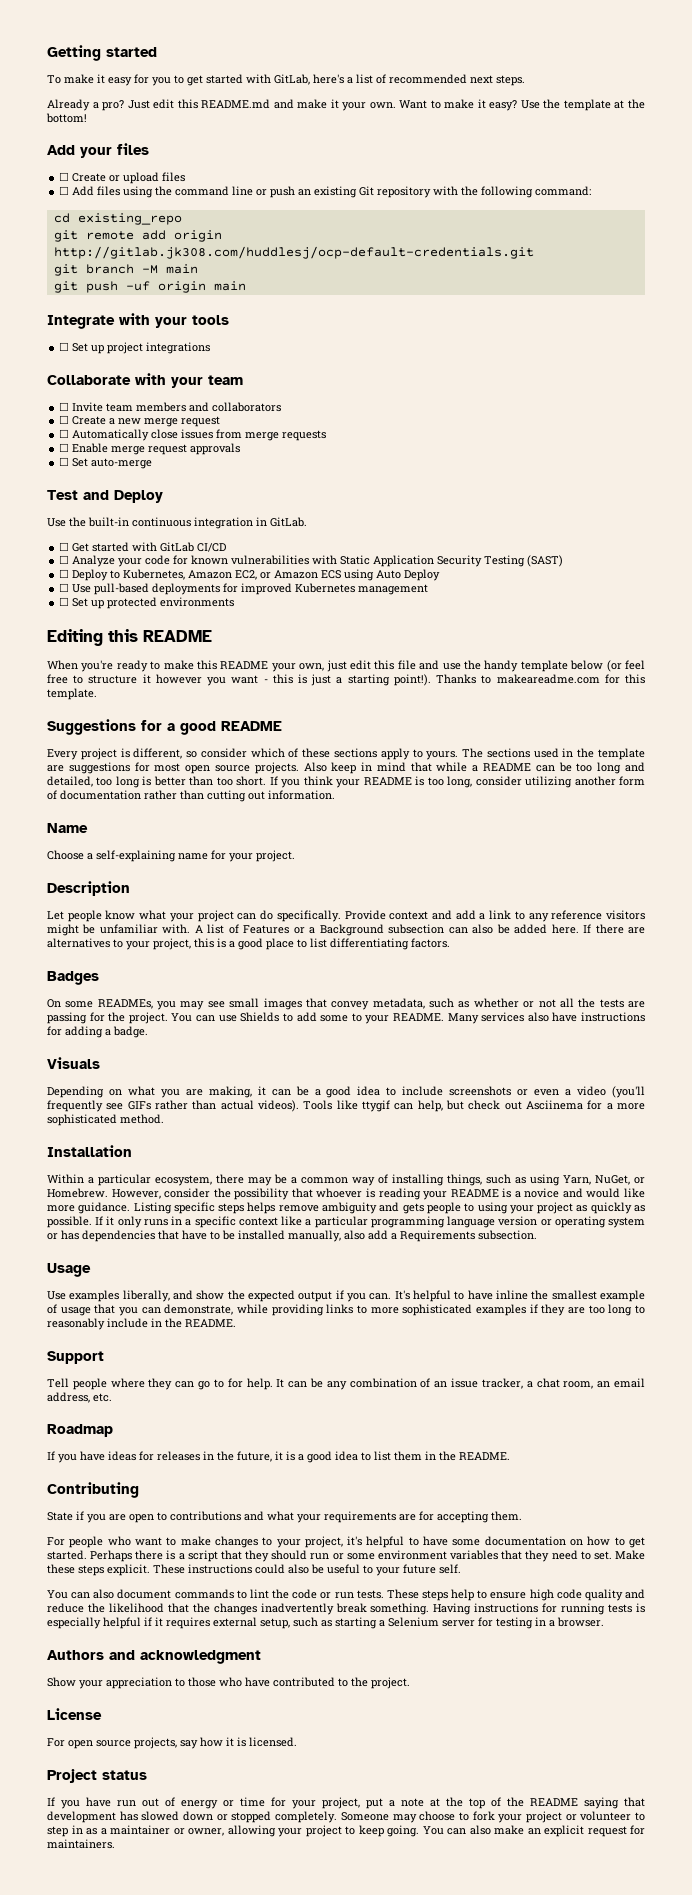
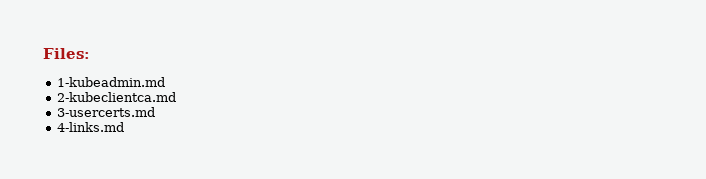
- Getting started
- To make it easy for you to get started with GitLab, here's a list of recommended next steps.
- Already a pro? Just edit this README.md and make it your own. Want to make it easy? Use the template at the bottom!
- Add your files
- ☐ Create or upload files
- ☐ Add files using the command line or push an existing Git repository with the following command:
- cd existing_repo
- git remote add origin http://gitlab.jk308.com/huddlesj/ocp-default-credentials.git
- git branch -M main
- git push -uf origin main
- Integrate with your tools
- ☐ Set up project integrations
- Collaborate with your team
- ☐ Invite team members and collaborators
- ☐ Create a new merge request
- ☐ Automatically close issues from merge requests
- ☐ Enable merge request approvals
- ☐ Set auto-merge
- Test and Deploy
- Use the built-in continuous integration in GitLab.
- ☐ Get started with GitLab CI/CD
- ☐ Analyze your code for known vulnerabilities with Static Application Security Testing (SAST)
- ☐ Deploy to Kubernetes, Amazon EC2, or Amazon ECS using Auto Deploy
- ☐ Use pull-based deployments for improved Kubernetes management
- ☐ Set up protected environments
- Editing this README
- When you're ready to make this README your own, just edit this file and use the handy template below (or feel free to structure it however you want - this is just a starting point!). Thanks to makeareadme.com for this template.
- Suggestions for a good README
- Every project is different, so consider which of these sections apply to yours. The sections used in the template are suggestions for most open source projects. Also keep in mind that while a README can be too long and detailed, too long is better than too short. If you think your README is too long, consider utilizing another form of documentation rather than cutting out information.
- Name
- Choose a self-explaining name for your project.
- Description
- Let people know what your project can do specifically. Provide context and add a link to any reference visitors might be unfamiliar with. A list of Features or a Background subsection can also be added here. If there are alternatives to your project, this is a good place to list differentiating factors.
- Badges
- On some READMEs, you may see small images that convey metadata, such as whether or not all the tests are passing for the project. You can use Shields to add some to your README. Many services also have instructions for adding a badge.
- Visuals
- Depending on what you are making, it can be a good idea to include screenshots or even a video (you'll frequently see GIFs rather than actual videos). Tools like ttygif can help, but check out Asciinema for a more sophisticated method.
- Installation
- Within a particular ecosystem, there may be a common way of installing things, such as using Yarn, NuGet, or Homebrew. However, consider the possibility that whoever is reading your README is a novice and would like more guidance. Listing specific steps helps remove ambiguity and gets people to using your project as quickly as possible. If it only runs in a specific context like a particular programming language version or operating system or has dependencies that have to be installed manually, also add a Requirements subsection.
- Usage
- Use examples liberally, and show the expected output if you can. It's helpful to have inline the smallest example of usage that you can demonstrate, while providing links to more sophisticated examples if they are too long to reasonably include in the README.
- Support
- Tell people where they can go to for help. It can be any combination of an issue tracker, a chat room, an email address, etc.
- Roadmap
- If you have ideas for releases in the future, it is a good idea to list them in the README.
- Contributing
- State if you are open to contributions and what your requirements are for accepting them.
- For people who want to make changes to your project, it's helpful to have some documentation on how to get started. Perhaps there is a script that they should run or some environment variables that they need to set. Make these steps explicit. These instructions could also be useful to your future self.
- You can also document commands to lint the code or run tests. These steps help to ensure high code quality and reduce the likelihood that the changes inadvertently break something. Having instructions for running tests is especially helpful if it requires external setup, such as starting a Selenium server for testing in a browser.
- Authors and acknowledgment
- Show your appreciation to those who have contributed to the project.
- License
- For open source projects, say how it is licensed.
- Project status
- If you have run out of energy or time for your project, put a note at the top of the README saying that development has slowed down or stopped completely. Someone may choose to fork your project or volunteer to step in as a maintainer or owner, allowing your project to keep going. You can also make an explicit request for maintainers.
+ Files:
+ 1-kubeadmin.md
+ 2-kubeclientca.md
+ 3-usercerts.md
+ 4-links.md

